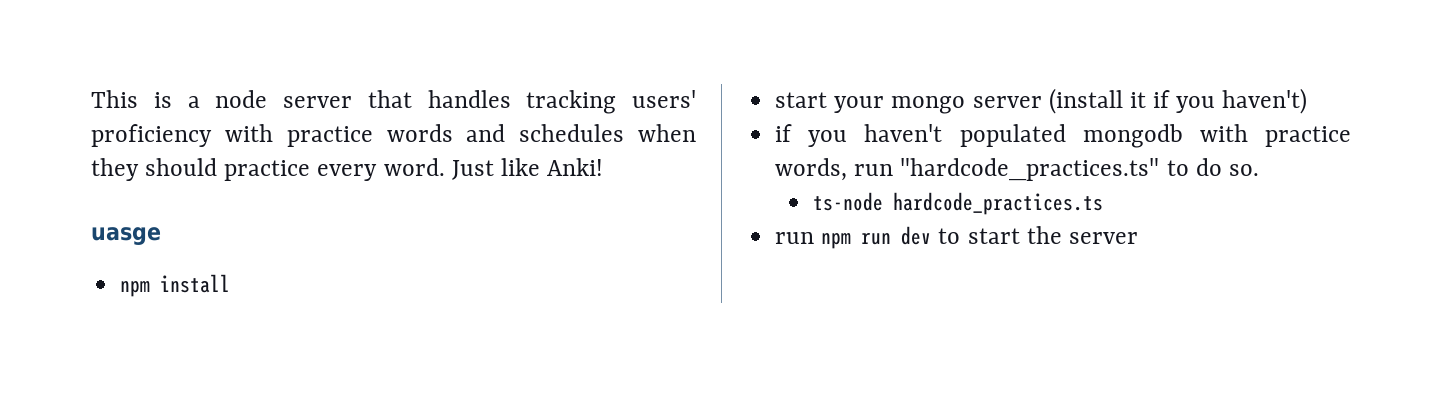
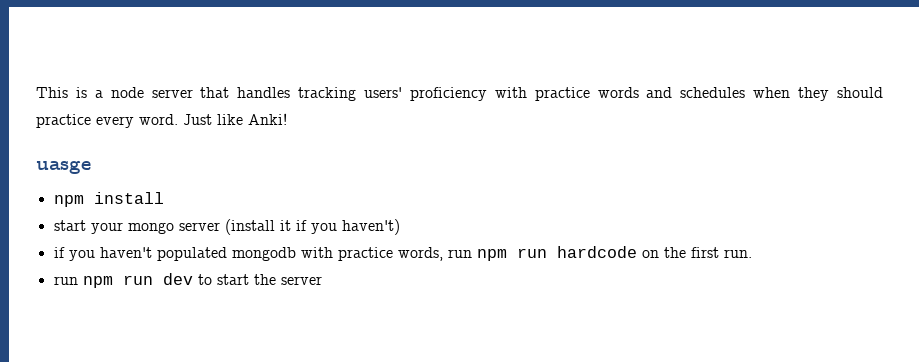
- if you haven't populated mongodb with practice words, run "hardcode_practices.ts" to do so.
- ts-node hardcode_practices.ts
+ if you haven't populated mongodb with practice words, run npm run hardcode on the first run.

